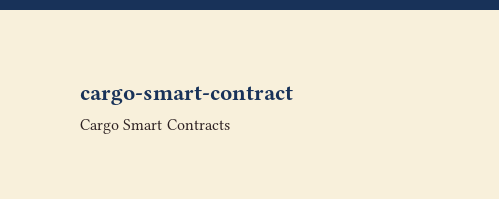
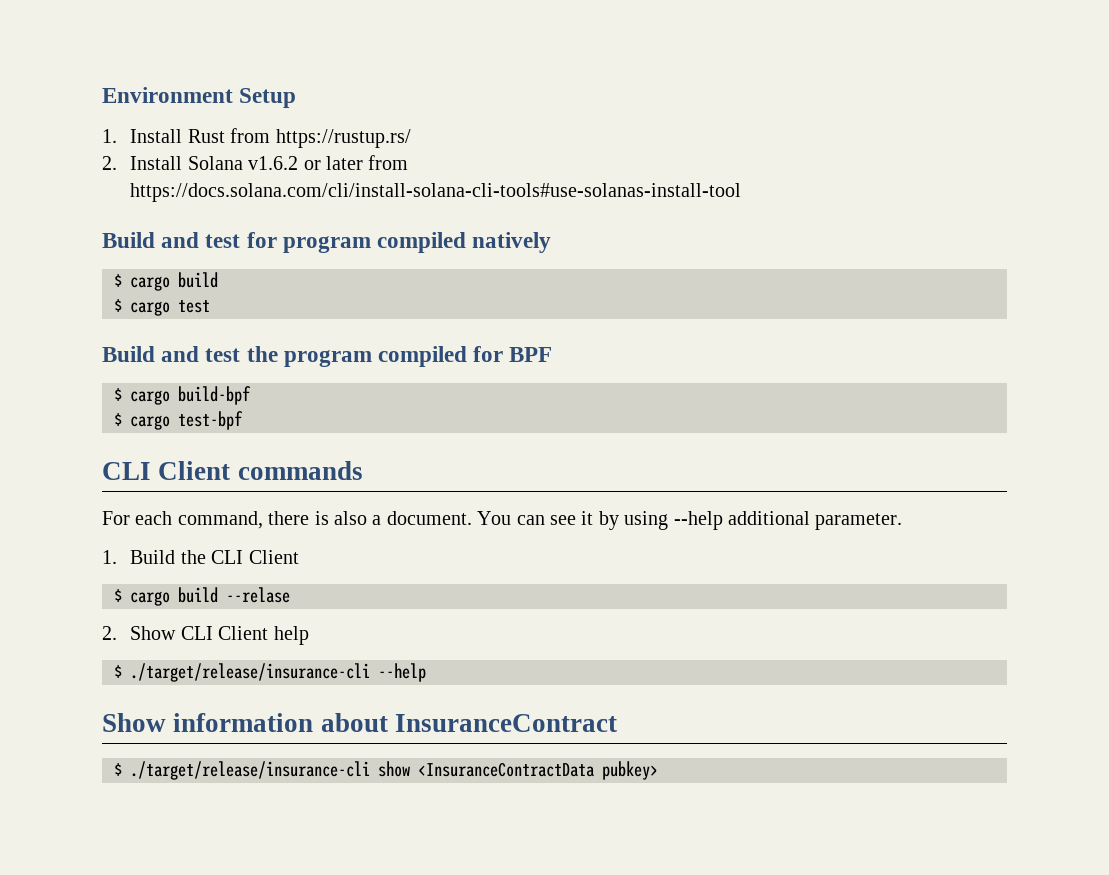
- cargo-smart-contract
- Cargo Smart Contracts
+ Environment Setup
+ 1. Install Rust from https://rustup.rs/
+ 2. Install Solana v1.6.2 or later from https://docs.solana.com/cli/install-solana-cli-tools#use-solanas-install-tool
+ Build and test for program compiled natively
+ $ cargo build
+ $ cargo test
+ Build and test the program compiled for BPF
+ $ cargo build-bpf
+ $ cargo test-bpf
+ CLI Client commands
+ For each command, there is also a document. You can see it by using --help additional parameter.
+ 1. Build the CLI Client
+ $ cargo build --relase
+ 2. Show CLI Client help
+ $ ./target/release/insurance-cli --help
+ Show information about InsuranceContract
+ $ ./target/release/insurance-cli show <InsuranceContractData pubkey>

